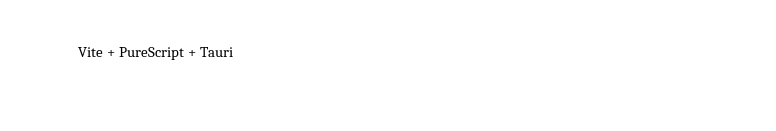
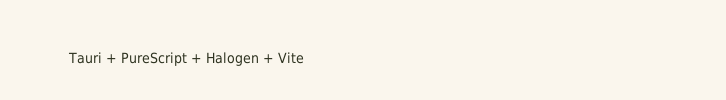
- Vite + PureScript + Tauri
+ Tauri + PureScript + Halogen + Vite

